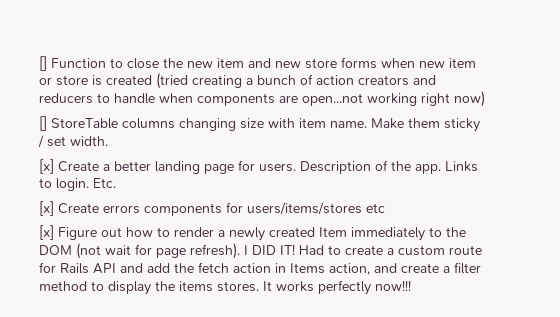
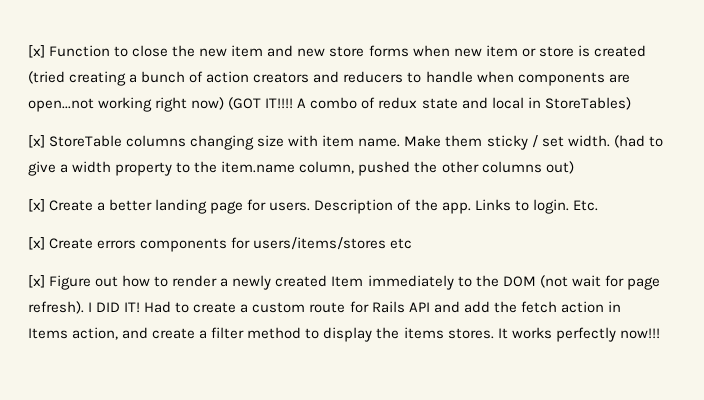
- [] Function to close the new item and new store forms when new item or store is created (tried creating a bunch of action creators and reducers to handle when components are open...not working right now)
- [] StoreTable columns changing size with item name.
+ [x] Function to close the new item and new store forms when new item or store is created (tried creating a bunch of action creators and reducers to handle when components are open...not working right now) (GOT IT!!!! A combo of redux state and local in StoreTables)
+ [x] StoreTable columns changing size with item name.
+ (had to give a width property to the item.name column, pushed the other columns out)

